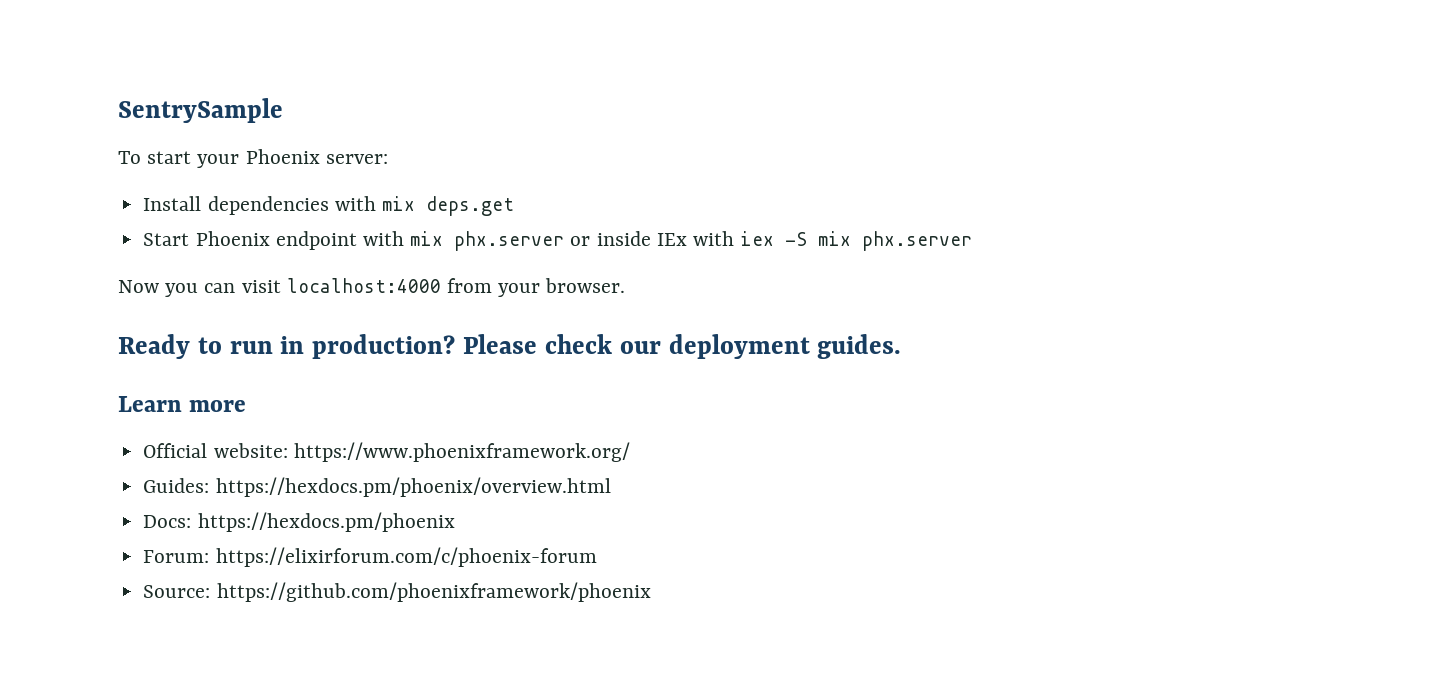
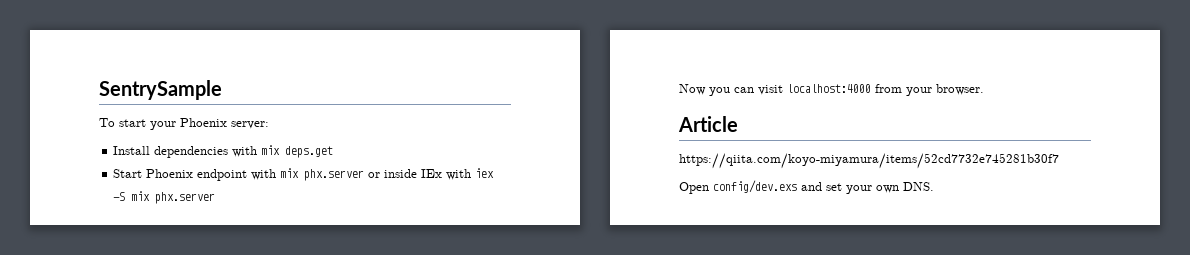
- Ready to run in production? Please check our deployment guides.
- Learn more
- Official website: https://www.phoenixframework.org/
- Guides: https://hexdocs.pm/phoenix/overview.html
- Docs: https://hexdocs.pm/phoenix
- Forum: https://elixirforum.com/c/phoenix-forum
- Source: https://github.com/phoenixframework/phoenix
+ Article
+ https://qiita.com/koyo-miyamura/items/52cd7732e745281b30f7
+ Open config/dev.exs and set your own DNS.

